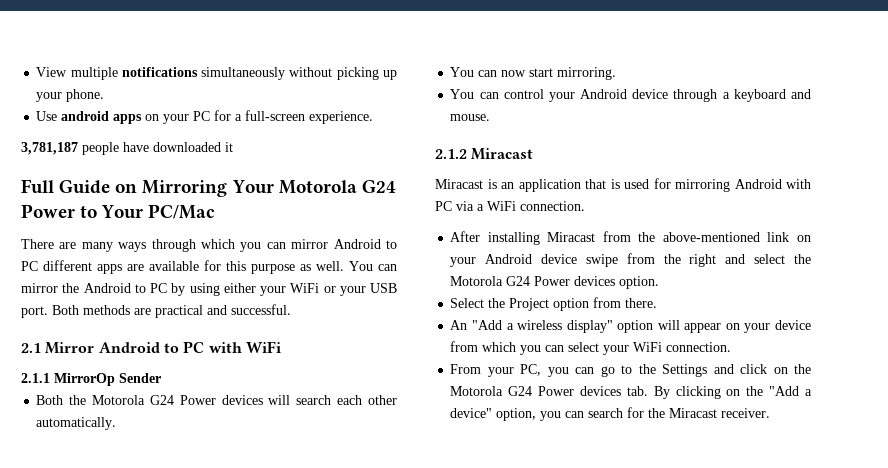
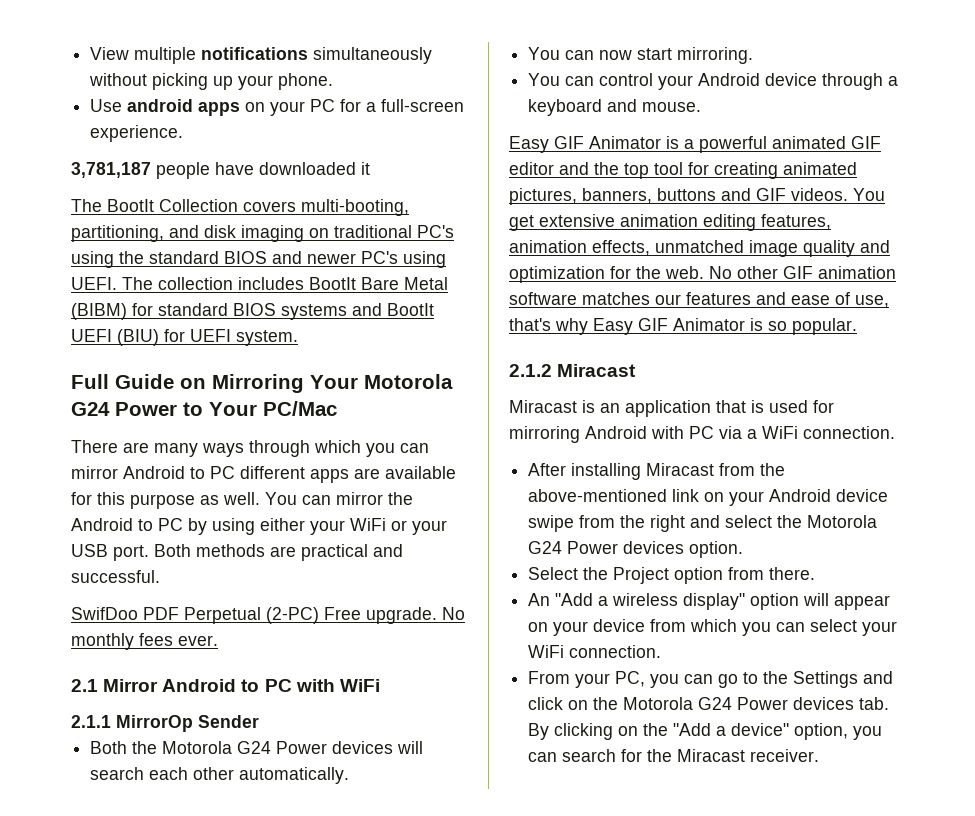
+ The BootIt Collection covers multi-booting, partitioning, and disk imaging on traditional PC's using the standard BIOS and newer PC's using UEFI. The collection includes BootIt Bare Metal (BIBM) for standard BIOS systems and BootIt UEFI (BIU) for UEFI system.
+ SwifDoo PDF Perpetual (2-PC) Free upgrade. No monthly fees ever.
+ Easy GIF Animator is a powerful animated GIF editor and the top tool for creating animated pictures, banners, buttons and GIF videos. You get extensive animation editing features, animation effects, unmatched image quality and optimization for the web. No other GIF animation software matches our features and ease of use, that's why Easy GIF Animator is so popular.

